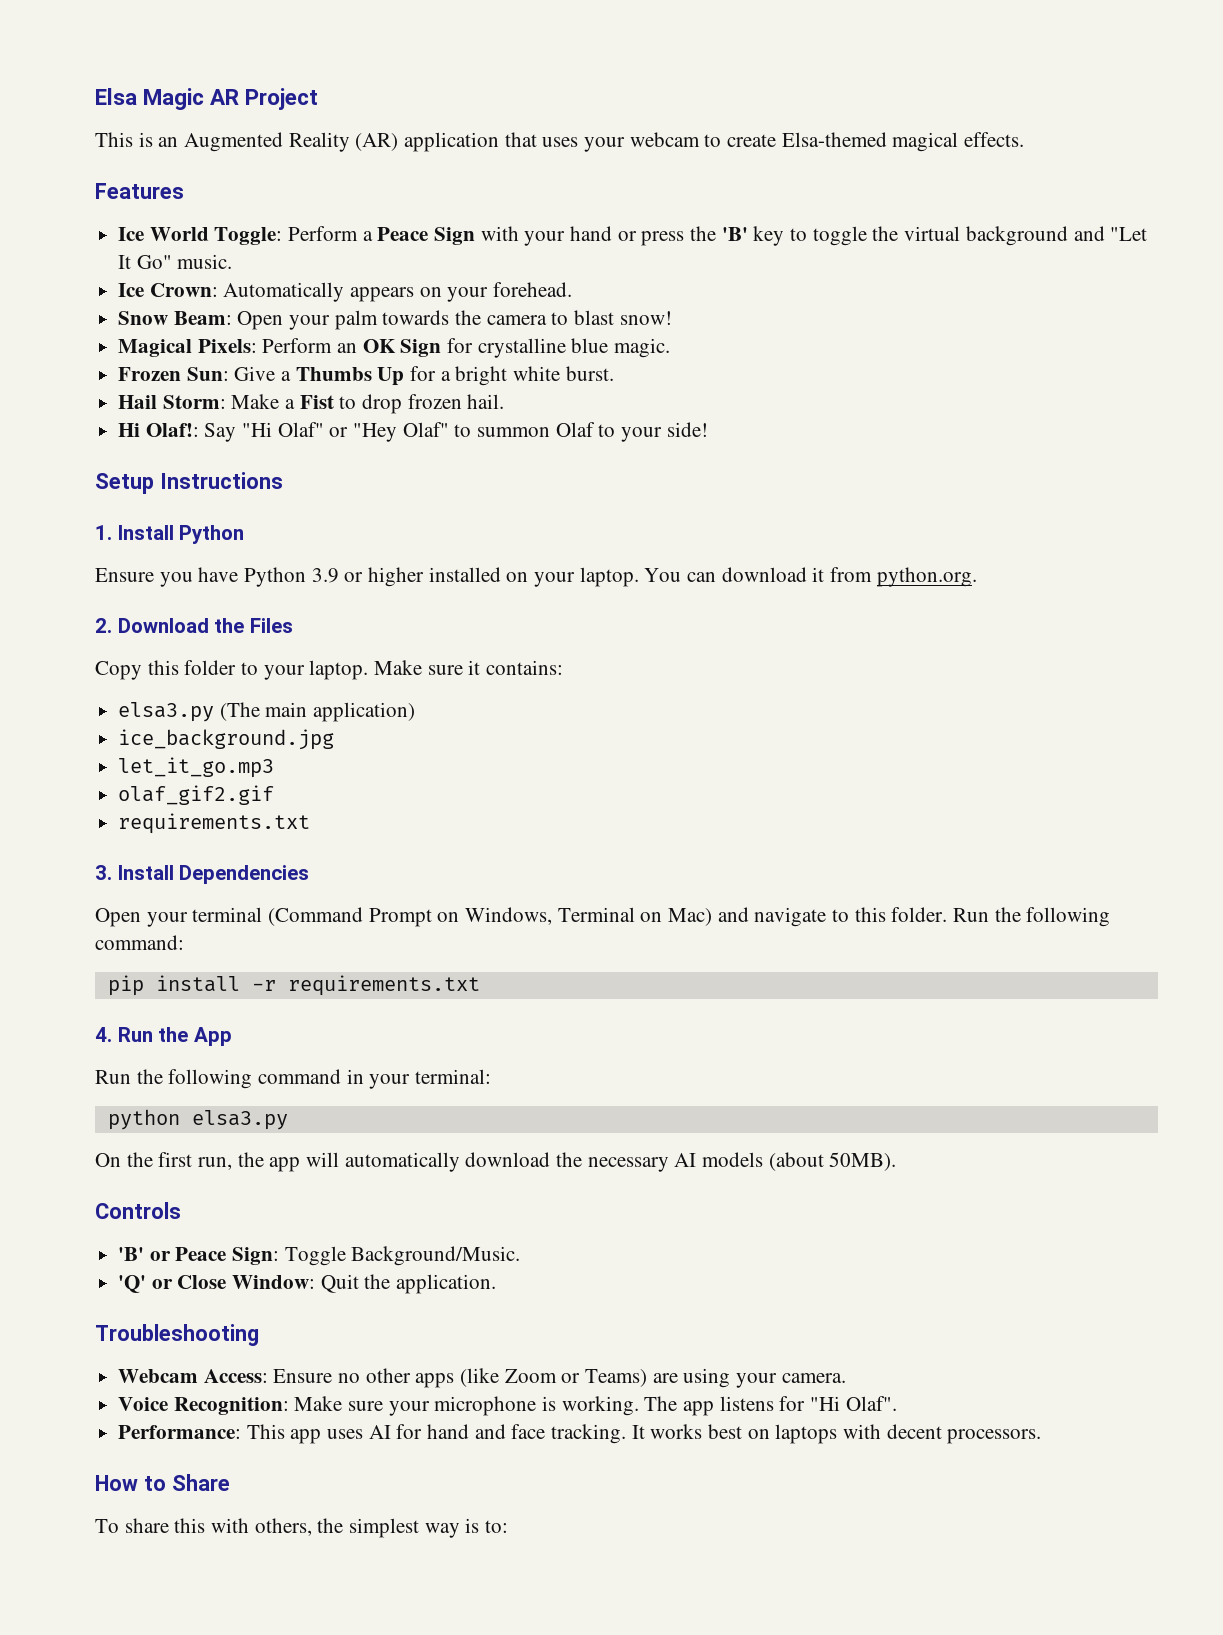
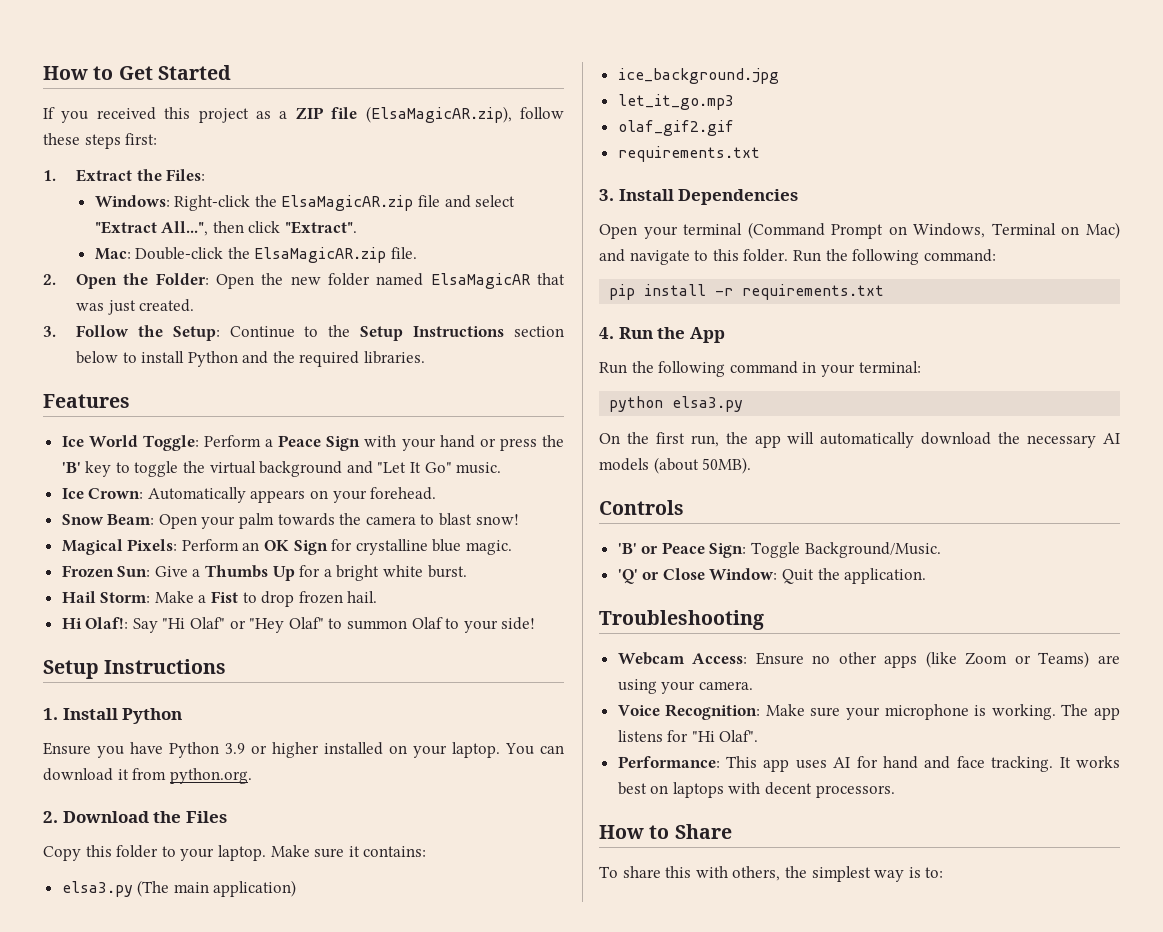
- Elsa Magic AR Project
- This is an Augmented Reality (AR) application that uses your webcam to create Elsa-themed magical effects.
+ How to Get Started
+ If you received this project as a ZIP file (ElsaMagicAR.zip), follow these steps first:
+ 1. Extract the Files:
+ Windows: Right-click the ElsaMagicAR.zip file and select "Extract All...", then click "Extract".
+ Mac: Double-click the ElsaMagicAR.zip file.
+ 2. Open the Folder: Open the new folder named ElsaMagicAR that was just created.
+ 3. Follow the Setup: Continue to the Setup Instructions section below to install Python and the required libraries.

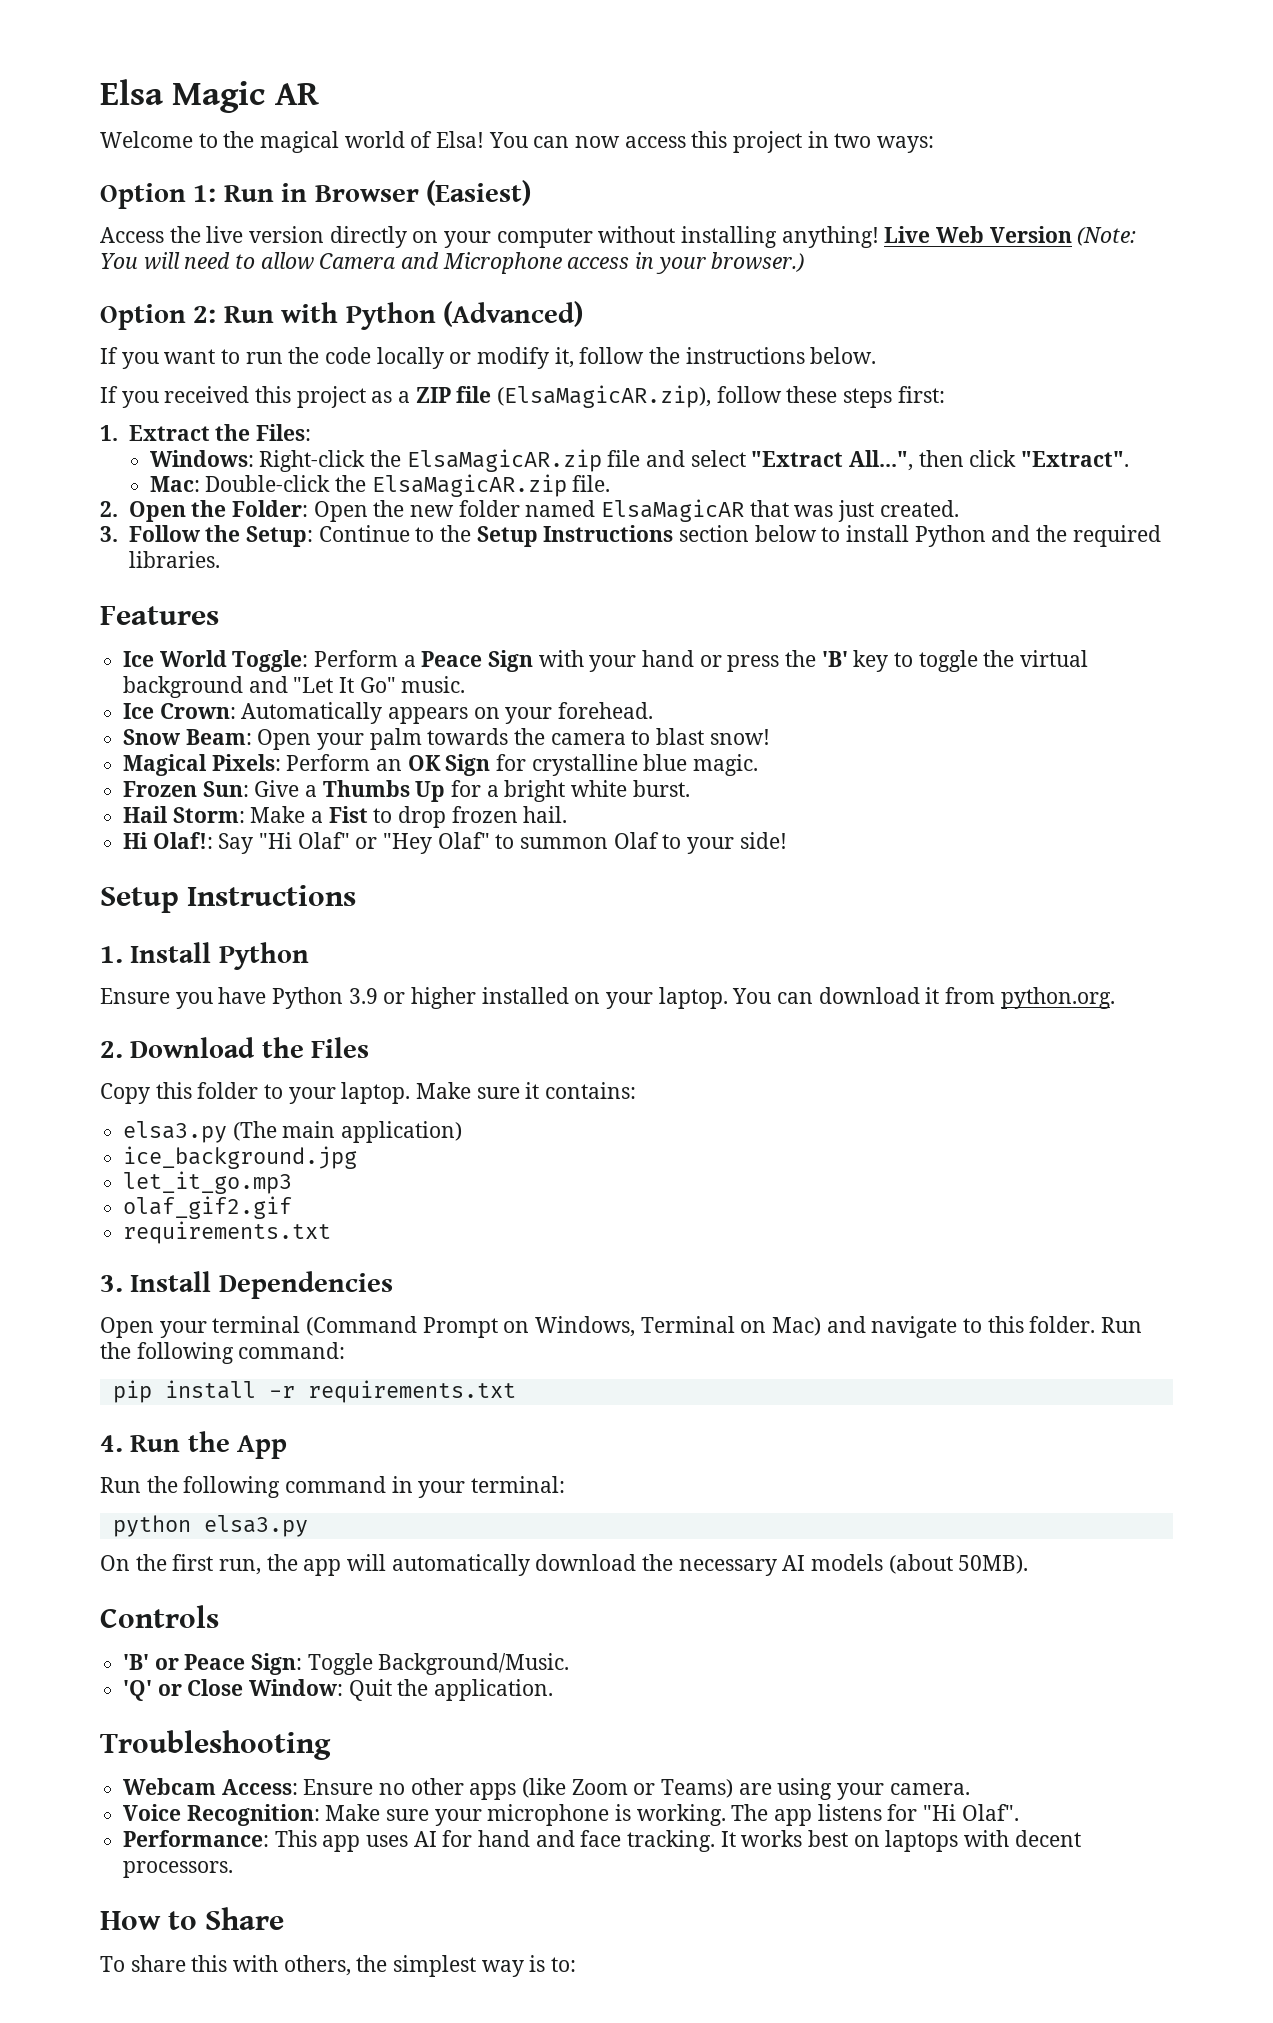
- How to Get Started
+ Elsa Magic AR
+ Welcome to the magical world of Elsa! You can now access this project in two ways:
+ Option 1: Run in Browser (Easiest)
+ Access the live version directly on your computer without installing anything! Live Web Version (Note: You will need to allow Camera and Microphone access in your browser.)
+ Option 2: Run with Python (Advanced)
+ If you want to run the code locally or modify it, follow the instructions below.

